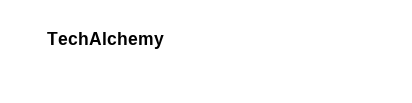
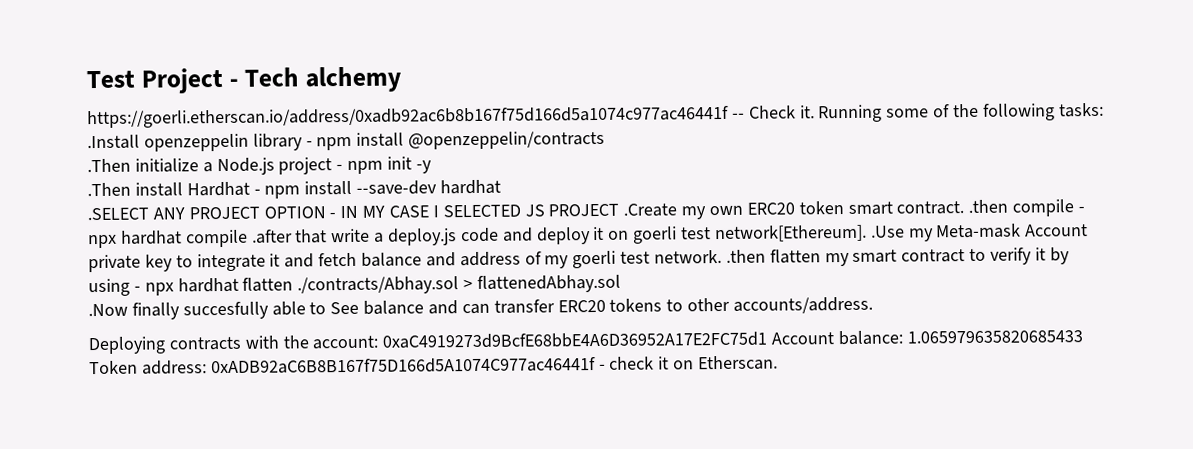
- TechAlchemy
+ Test Project - Tech alchemy
+ https://goerli.etherscan.io/address/0xadb92ac6b8b167f75d166d5a1074c977ac46441f -- Check it. Running some of the following tasks: .Install openzeppelin library - npm install @openzeppelin/contracts
+ .Then initialize a Node.js project - npm init -y
+ .Then install Hardhat - npm install --save-dev hardhat
+ .SELECT ANY PROJECT OPTION - IN MY CASE I SELECTED JS PROJECT .Create my own ERC20 token smart contract. .then compile - npx hardhat compile .after that write a deploy.js code and deploy it on goerli test network[Ethereum]. .Use my Meta-mask Account private key to integrate it and fetch balance and address of my goerli test network. .then flatten my smart contract to verify it by using - npx hardhat flatten ./contracts/Abhay.sol > flattenedAbhay.sol
+ .Now finally succesfully able to See balance and can transfer ERC20 tokens to other accounts/address.
+ Deploying contracts with the account: 0xaC4919273d9BcfE68bbE4A6D36952A17E2FC75d1 Account balance: 1.065979635820685433 Token address: 0xADB92aC6B8B167f75D166d5A1074C977ac46441f - check it on Etherscan.

